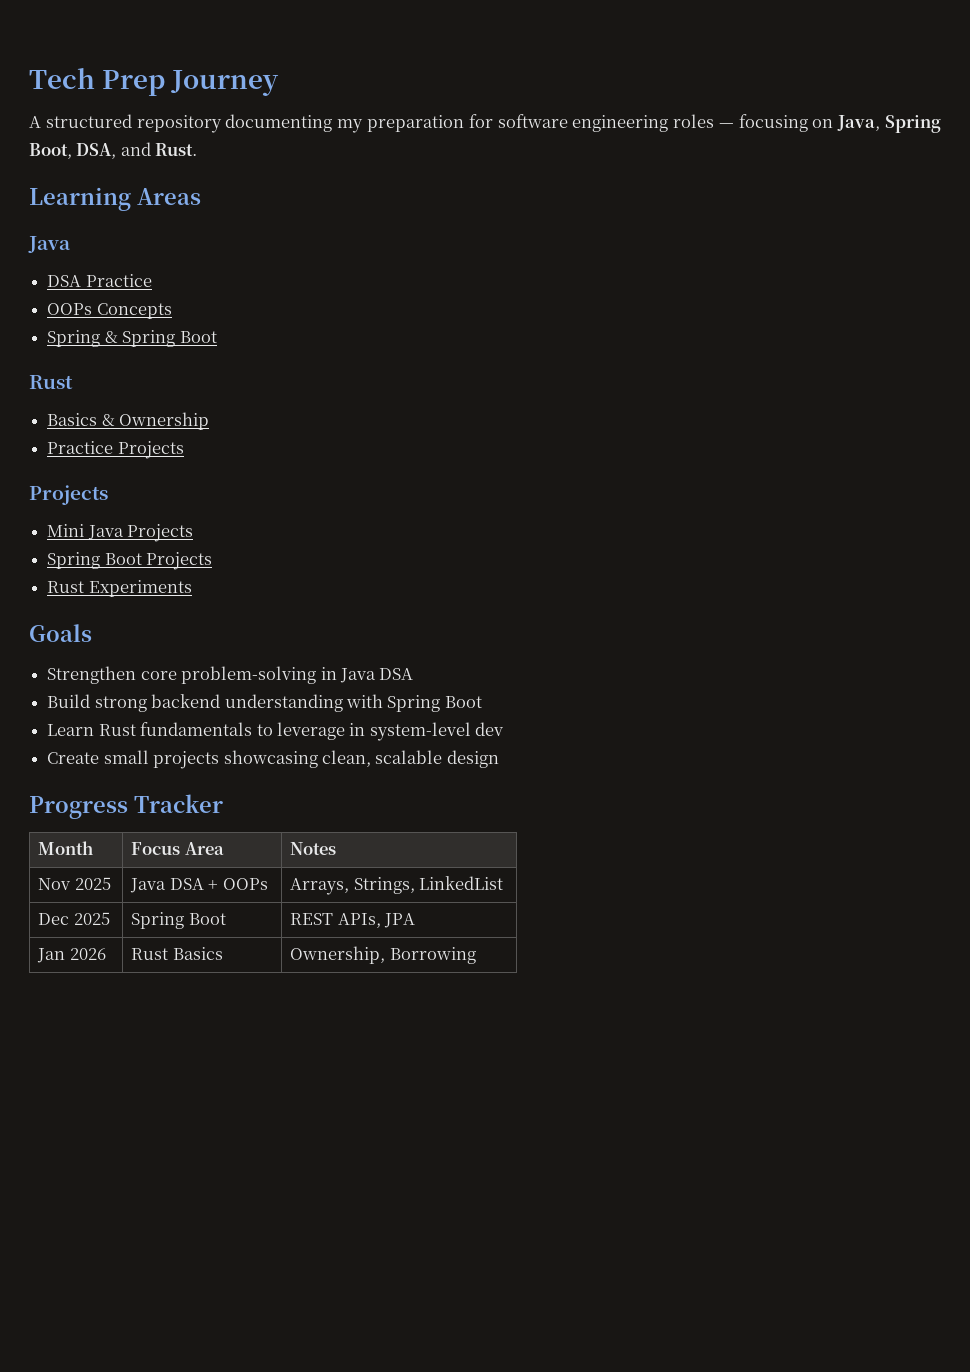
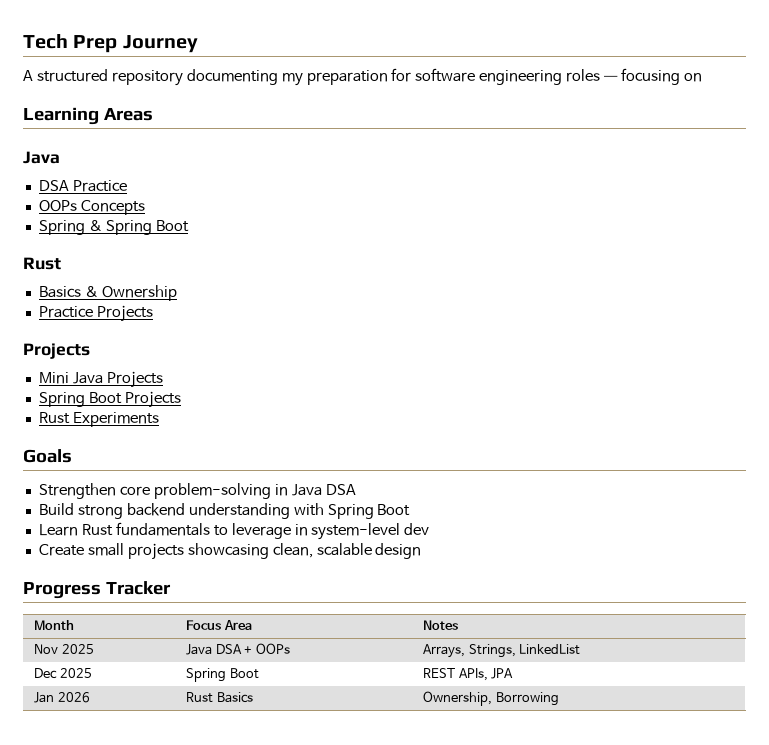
- A structured repository documenting my preparation for software engineering roles — focusing on Java, Spring Boot, DSA, and Rust.
+ A structured repository documenting my preparation for software engineering roles — focusing on

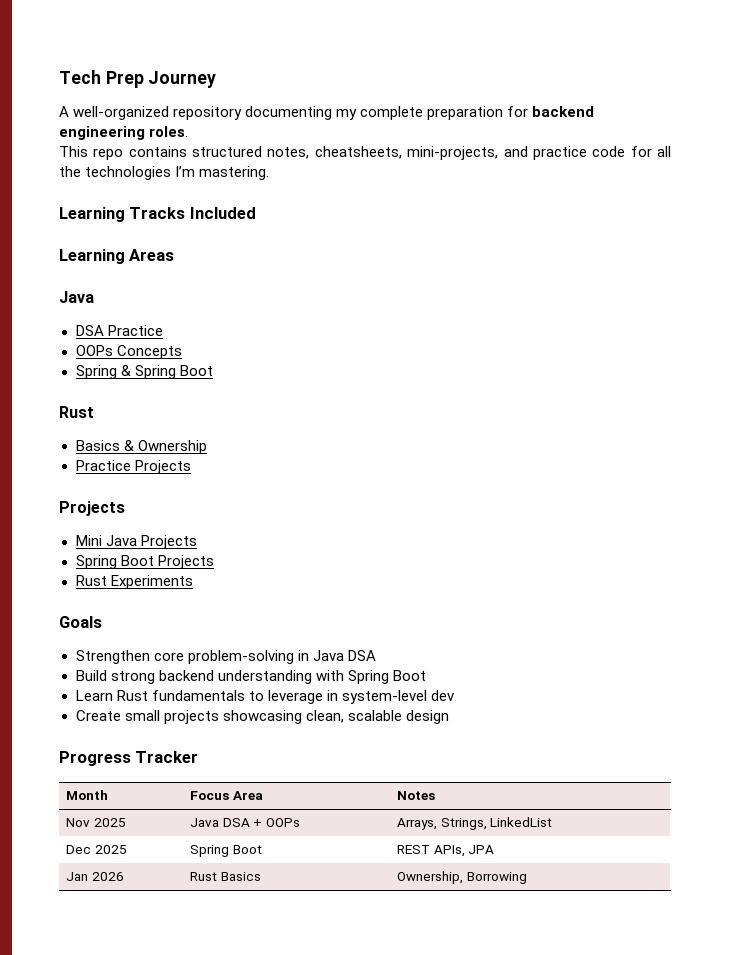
- A structured repository documenting my preparation for software engineering roles — focusing on
+ A well-organized repository documenting my complete preparation for backend engineering roles.
+ This repo contains structured notes, cheatsheets, mini-projects, and practice code for all the technologies I’m mastering.
+ Learning Tracks Included

